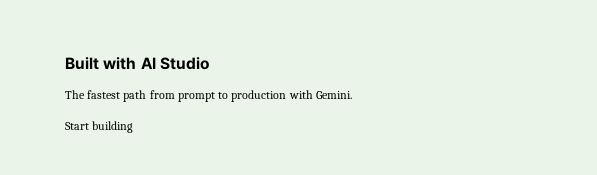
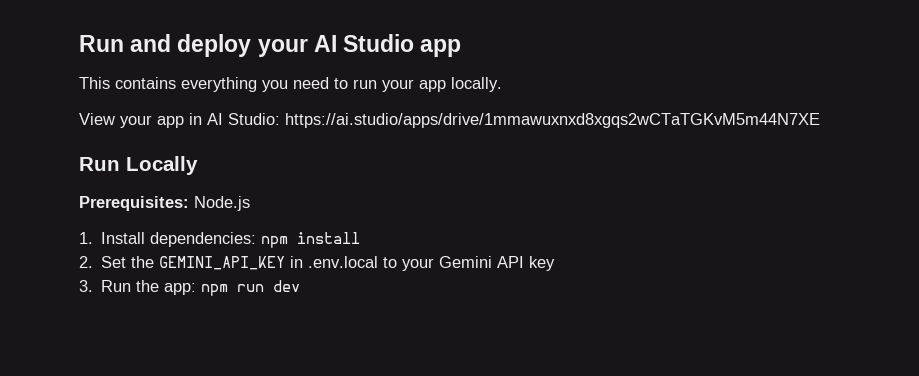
- Built with AI Studio
- The fastest path from prompt to production with Gemini.
- Start building
+ Run and deploy your AI Studio app
+ This contains everything you need to run your app locally.
+ View your app in AI Studio: https://ai.studio/apps/drive/1mmawuxnxd8xgqs2wCTaTGKvM5m44N7XE
+ Run Locally
+ Prerequisites: Node.js
+ 1. Install dependencies: npm install
+ 2. Set the GEMINI_API_KEY in .env.local to your Gemini API key
+ 3. Run the app: npm run dev

